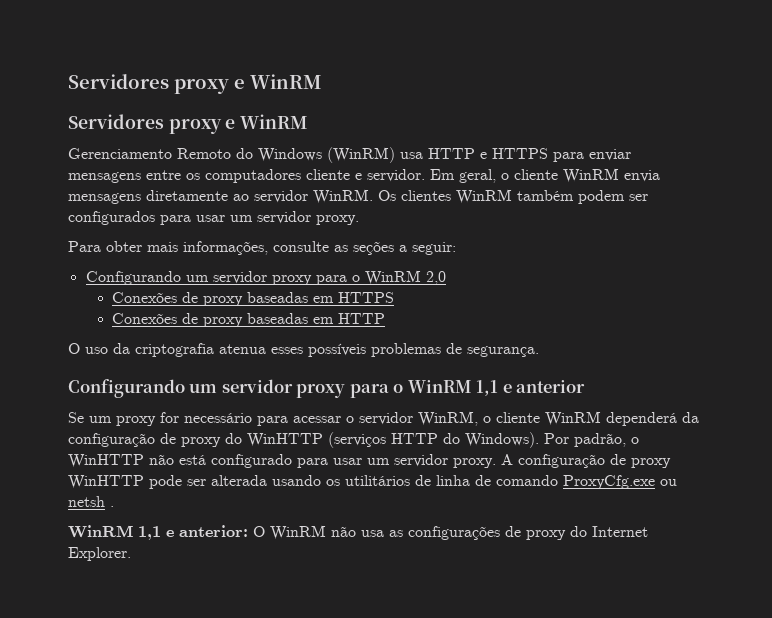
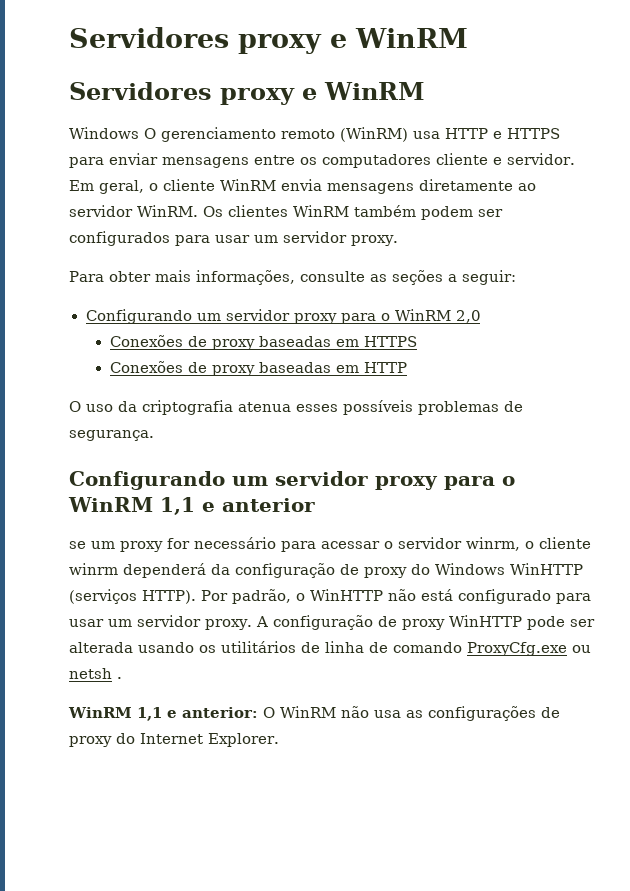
- Gerenciamento Remoto do Windows (WinRM) usa HTTP e HTTPS para enviar mensagens entre os computadores cliente e servidor.
+ Windows O gerenciamento remoto (WinRM) usa HTTP e HTTPS para enviar mensagens entre os computadores cliente e servidor.
- Se um proxy for necessário para acessar o servidor WinRM, o cliente WinRM dependerá da configuração de proxy do WinHTTP (serviços HTTP do Windows).
+ se um proxy for necessário para acessar o servidor winrm, o cliente winrm dependerá da configuração de proxy do Windows WinHTTP (serviços HTTP).

